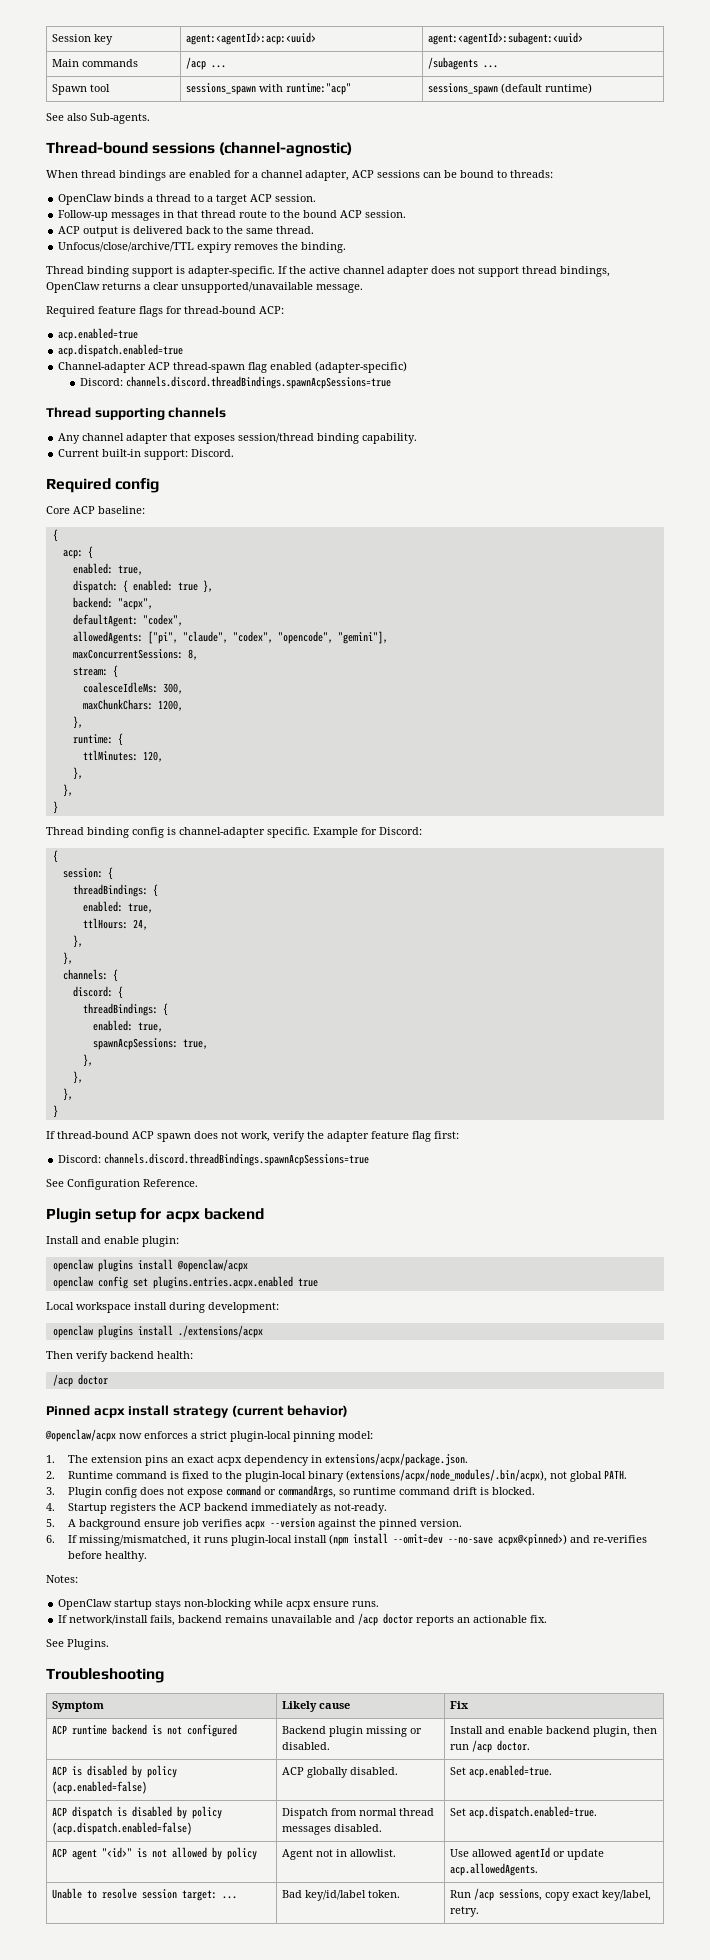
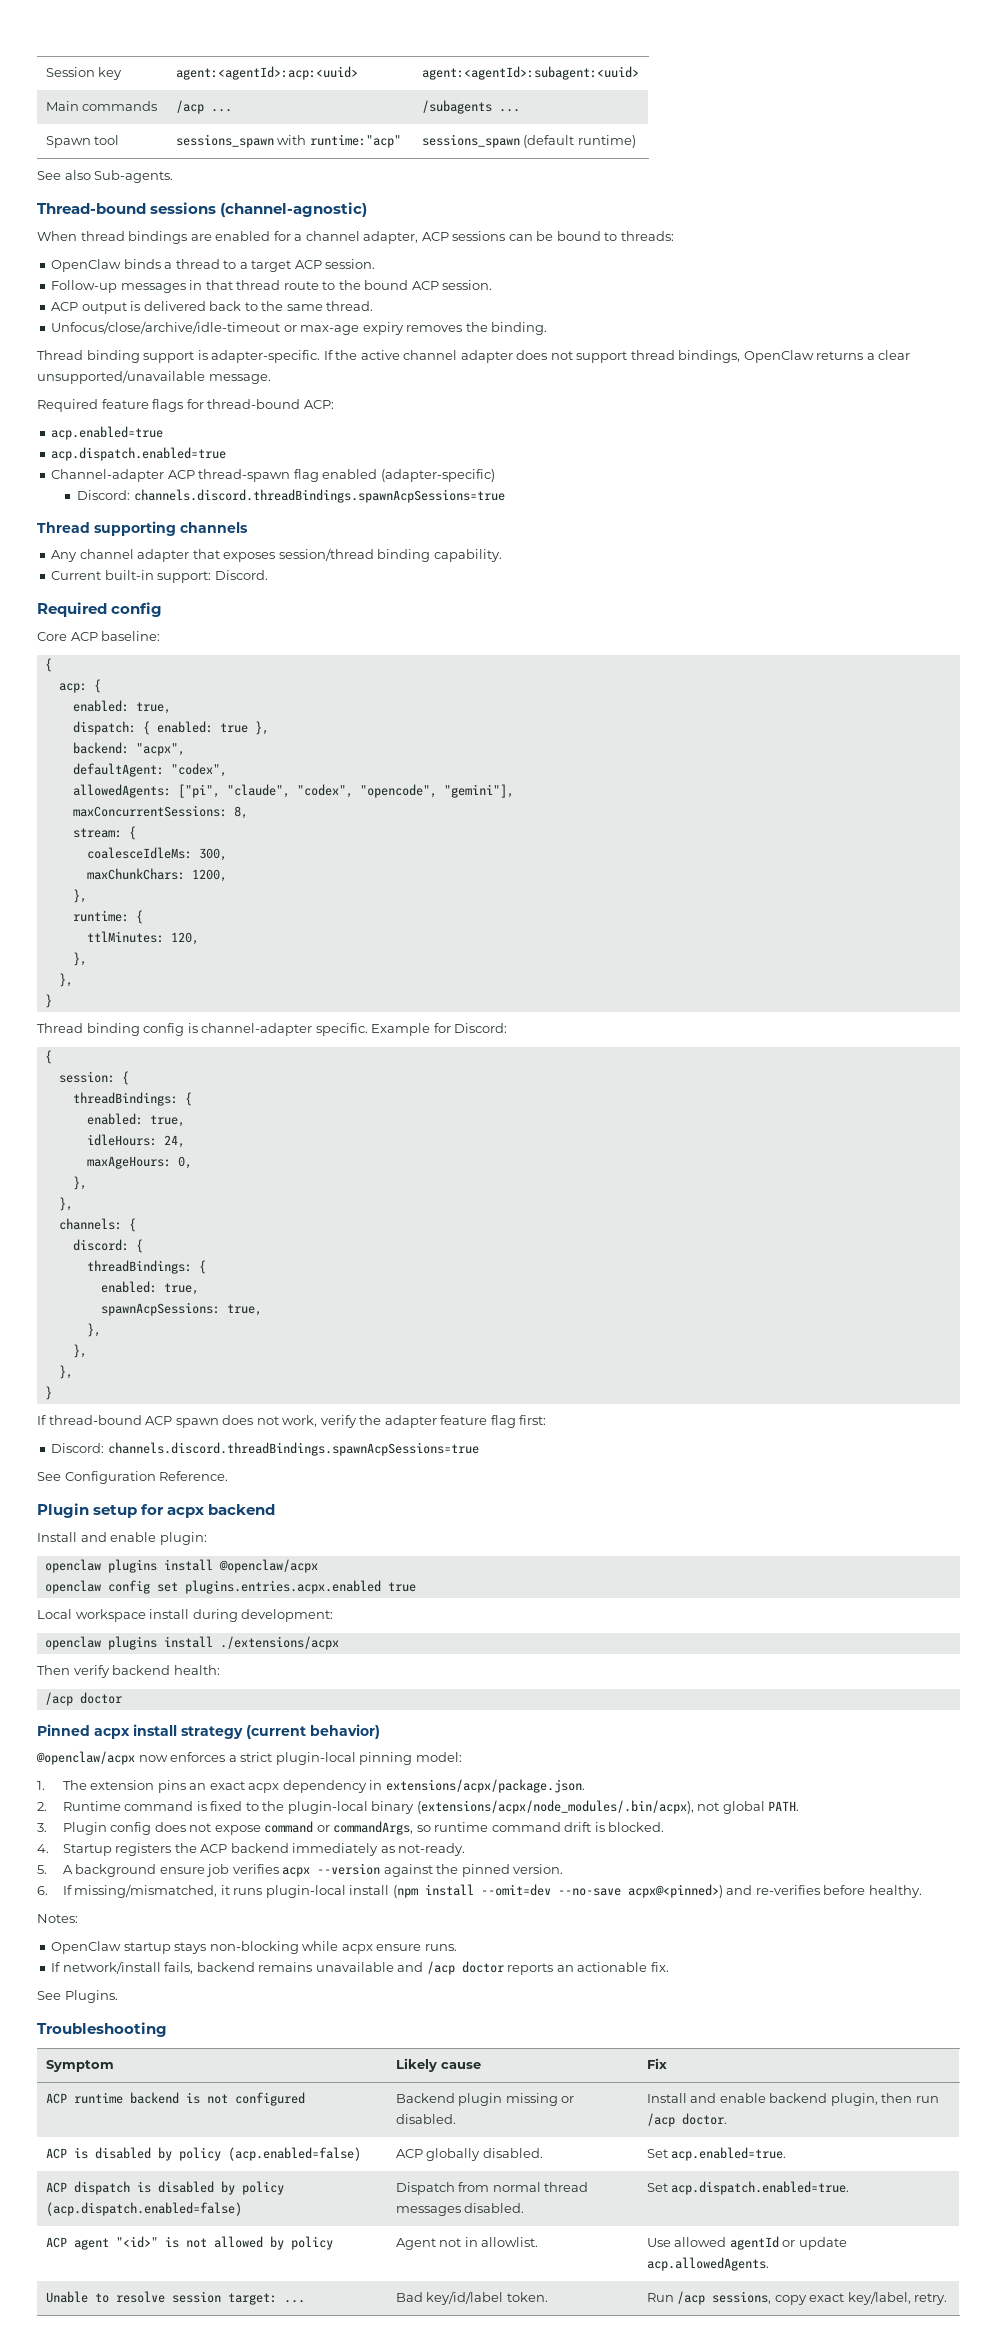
- Unfocus/close/archive/TTL expiry removes the binding.
+ Unfocus/close/archive/idle-timeout or max-age expiry removes the binding.
- ttlHours: 24,
+ idleHours: 24,
+ maxAgeHours: 0,

